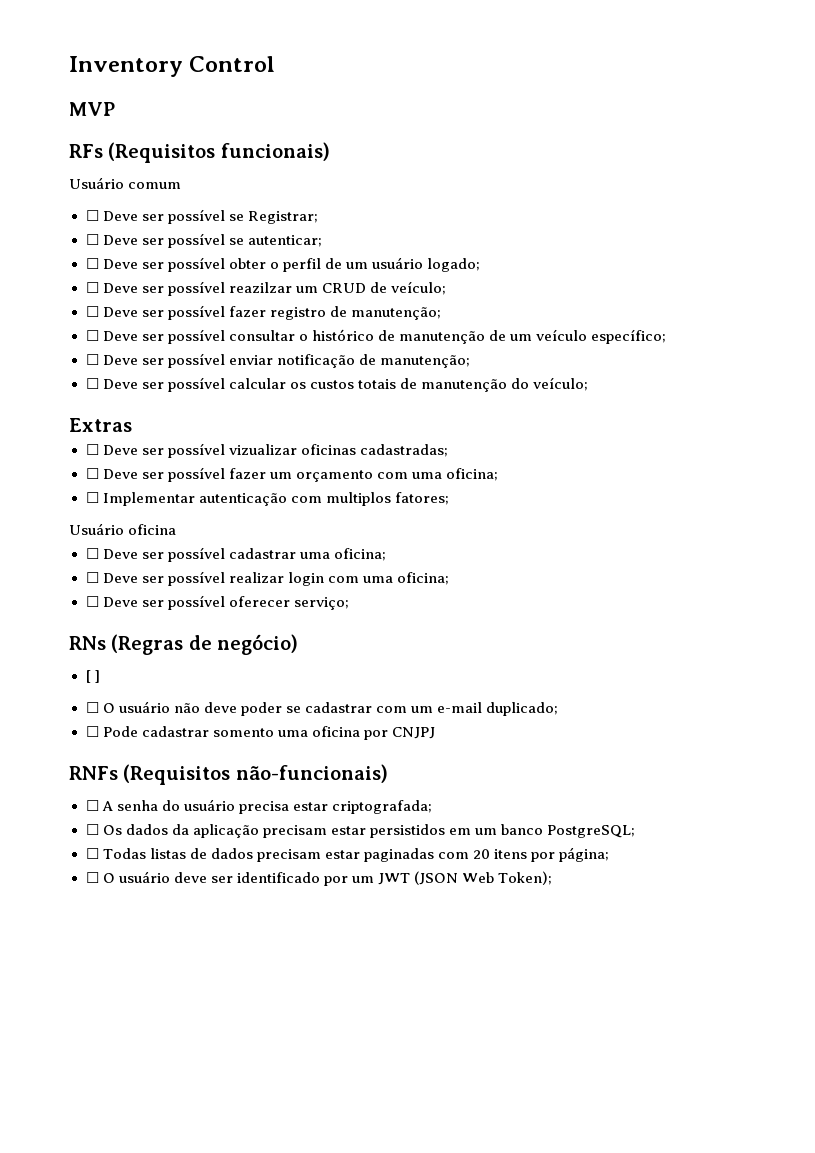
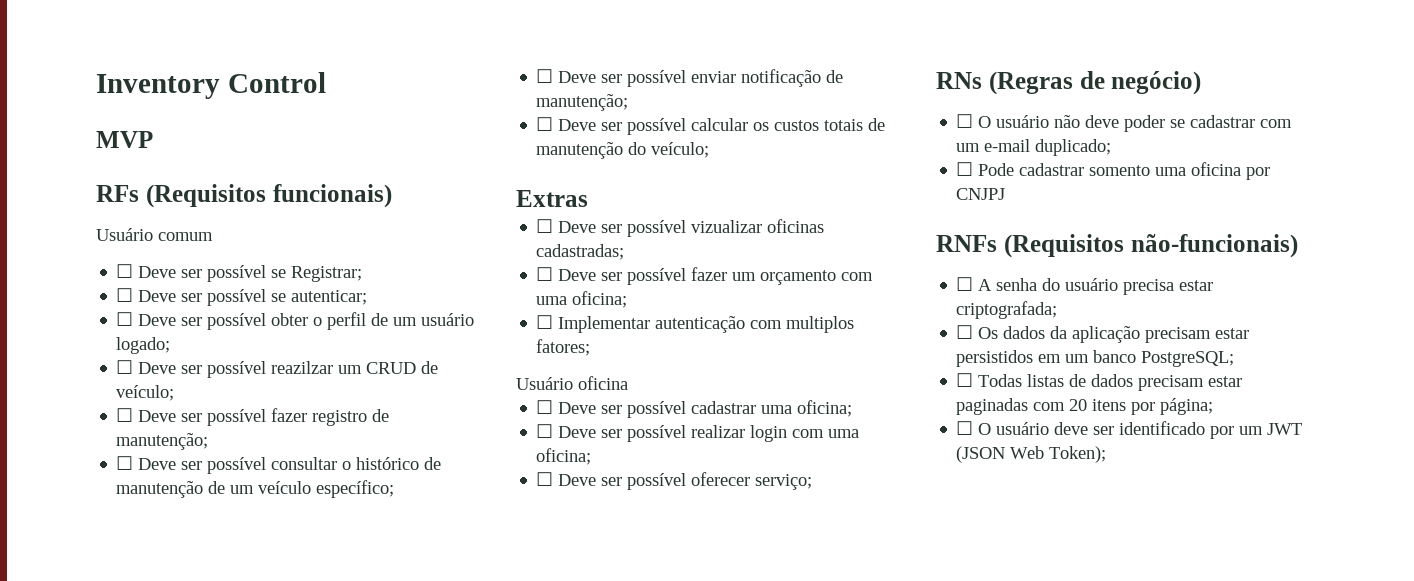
- [ ]

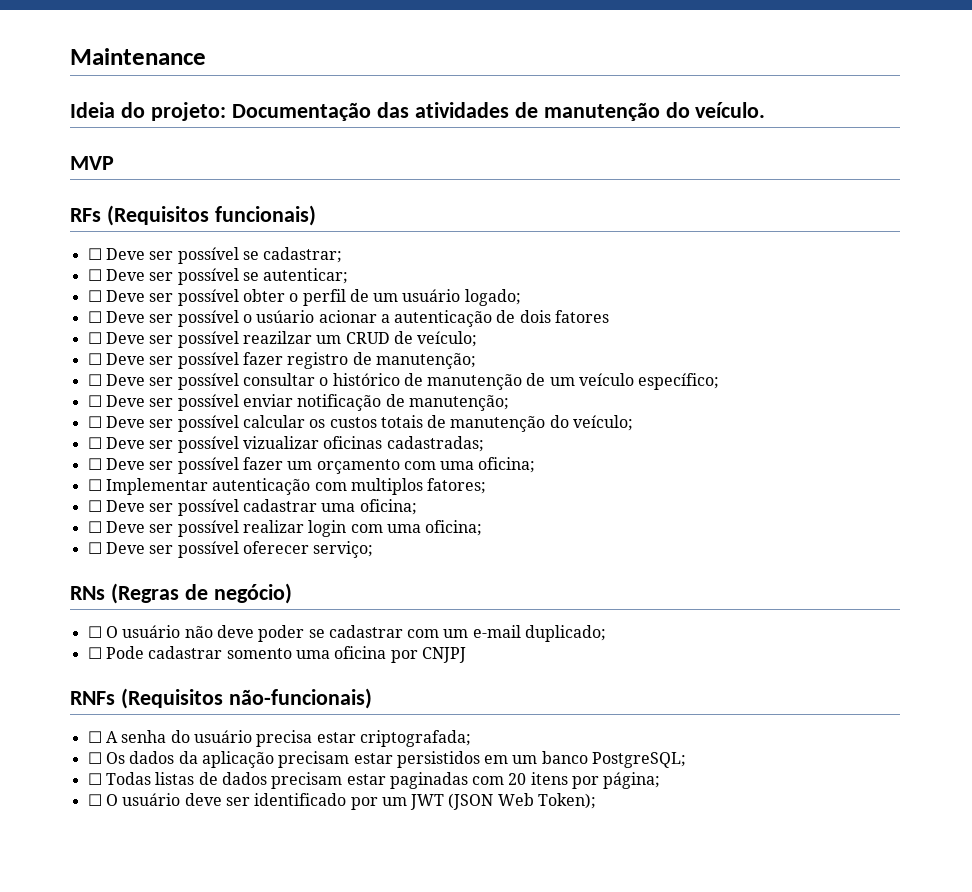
- Inventory Control
+ Maintenance
+ Ideia do projeto: Documentação das atividades de manutenção do veículo.
- Usuário comum
- ☐ Deve ser possível se Registrar;
+ ☐ Deve ser possível se cadastrar;
+ ☐ Deve ser possível o usúario acionar a autenticação de dois fatores
- Extras
- Usuário oficina

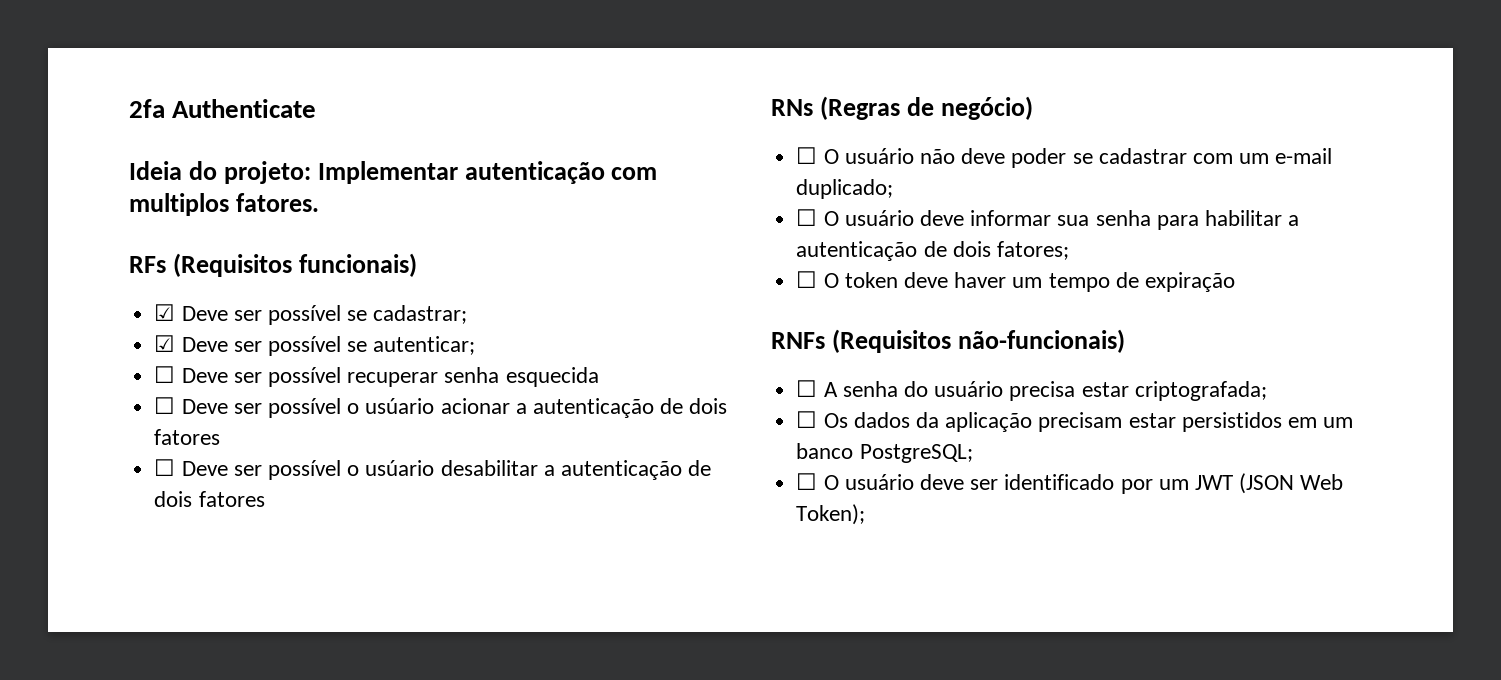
- Maintenance
+ 2fa Authenticate
- Ideia do projeto: Documentação das atividades de manutenção do veículo.
- MVP
+ Ideia do projeto: Implementar autenticação com multiplos fatores.
- ☐ Deve ser possível se cadastrar;
+ ☑ Deve ser possível se cadastrar;
- ☐ Deve ser possível se autenticar;
+ ☑ Deve ser possível se autenticar;
- ☐ Deve ser possível obter o perfil de um usuário logado;
+ ☐ Deve ser possível recuperar senha esquecida
- ☐ Deve ser possível reazilzar um CRUD de veículo;
- ☐ Deve ser possível fazer registro de manutenção;
- ☐ Deve ser possível consultar o histórico de manutenção de um veículo específico;
- ☐ Deve ser possível enviar notificação de manutenção;
- ☐ Deve ser possível calcular os custos totais de manutenção do veículo;
- ☐ Deve ser possível vizualizar oficinas cadastradas;
- ☐ Deve ser possível fazer um orçamento com uma oficina;
- ☐ Implementar autenticação com multiplos fatores;
- ☐ Deve ser possível cadastrar uma oficina;
- ☐ Deve ser possível realizar login com uma oficina;
- ☐ Deve ser possível oferecer serviço;
+ ☐ Deve ser possível o usúario desabilitar a autenticação de dois fatores
- ☐ Pode cadastrar somento uma oficina por CNJPJ
+ ☐ O usuário deve informar sua senha para habilitar a autenticação de dois fatores;
+ ☐ O token deve haver um tempo de expiração
- ☐ Todas listas de dados precisam estar paginadas com 20 itens por página;

